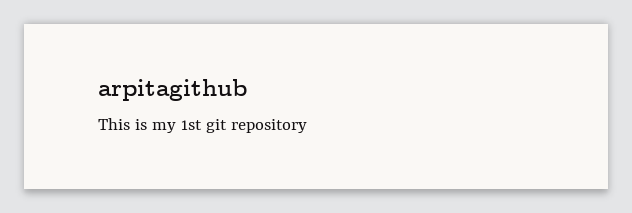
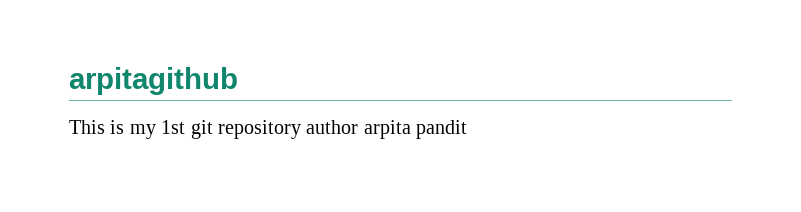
- This is my 1st git repository
+ This is my 1st git repository author arpita pandit

